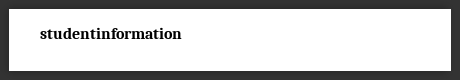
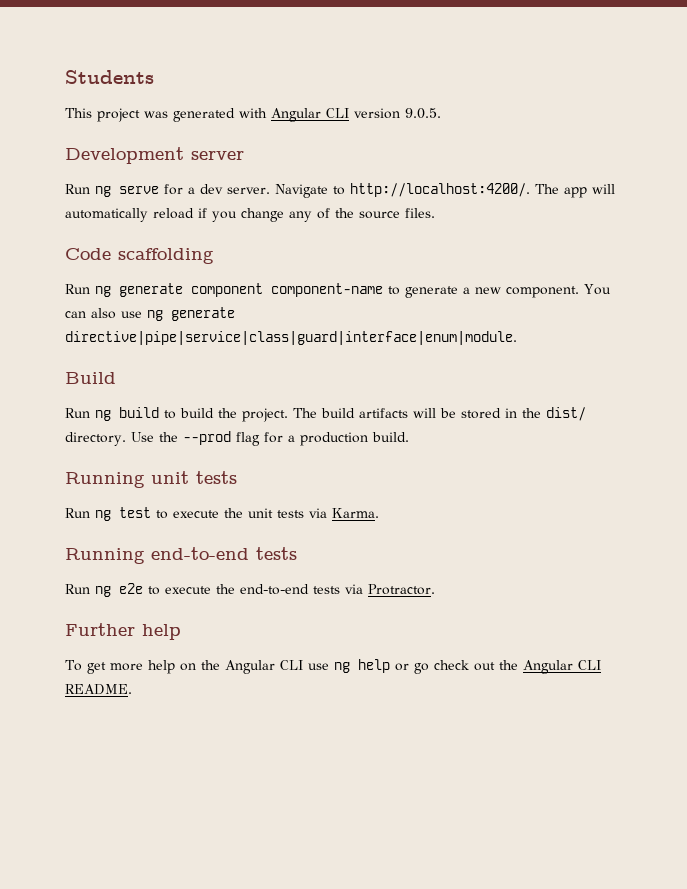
- studentinformation
+ Students
+ This project was generated with Angular CLI version 9.0.5.
+ Development server
+ Run ng serve for a dev server. Navigate to http://localhost:4200/. The app will automatically reload if you change any of the source files.
+ Code scaffolding
+ Run ng generate component component-name to generate a new component. You can also use ng generate directive|pipe|service|class|guard|interface|enum|module.
+ Build
+ Run ng build to build the project. The build artifacts will be stored in the dist/ directory. Use the --prod flag for a production build.
+ Running unit tests
+ Run ng test to execute the unit tests via Karma.
+ Running end-to-end tests
+ Run ng e2e to execute the end-to-end tests via Protractor.
+ Further help
+ To get more help on the Angular CLI use ng help or go check out the Angular CLI README.

